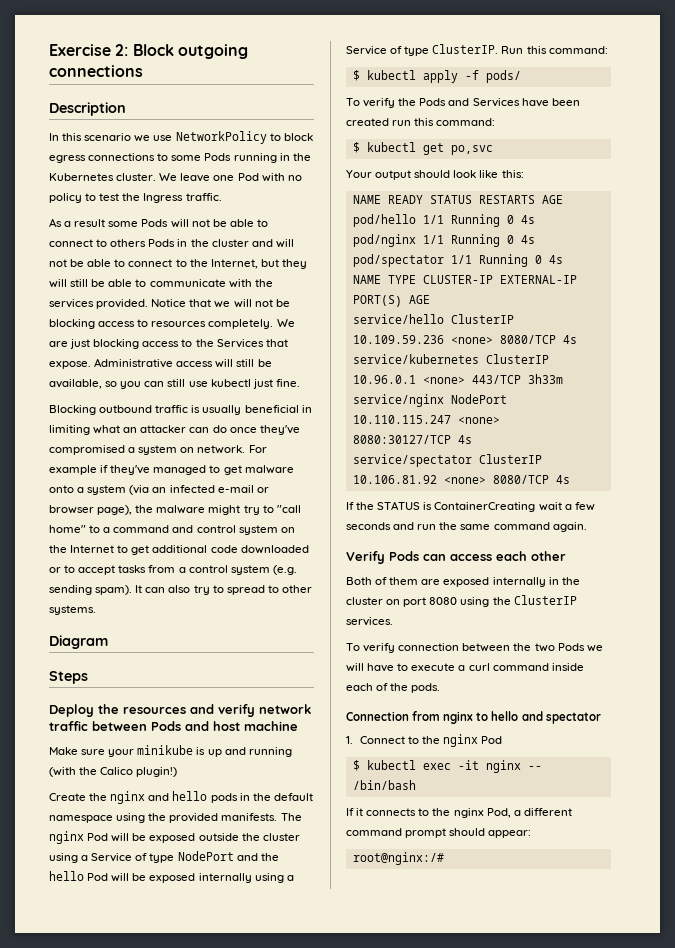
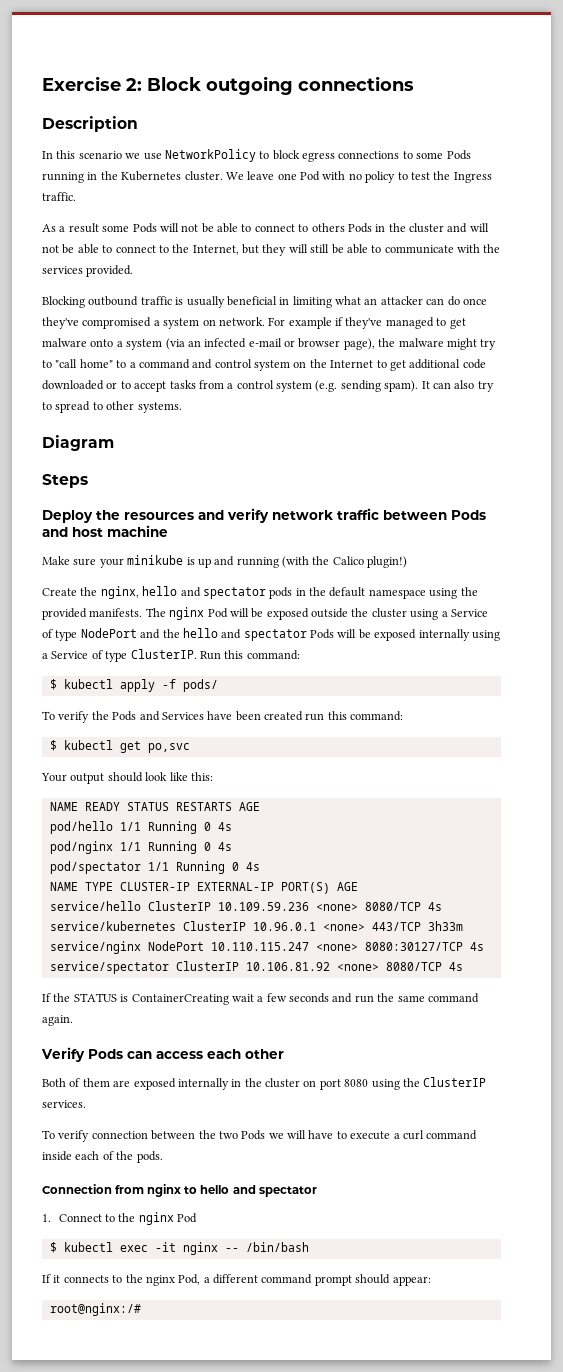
- Notice that we will not be blocking access to resources completely. We are just blocking access to the Services that expose. Administrative access will still be available, so you can still use kubectl just fine.
- Create the nginx and hello pods in the default namespace using the provided manifests.
+ Create the nginx, hello and spectator pods in the default namespace using the provided manifests.
- The nginx Pod will be exposed outside the cluster using a Service of type NodePort and the hello Pod will be exposed internally using a Service of type ClusterIP.
+ The nginx Pod will be exposed outside the cluster using a Service of type NodePort and the hello and spectator Pods will be exposed internally using a Service of type ClusterIP.

